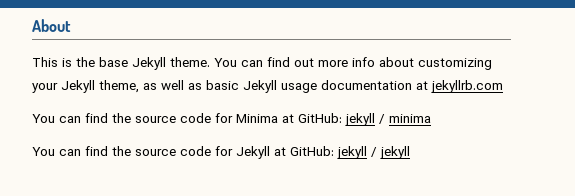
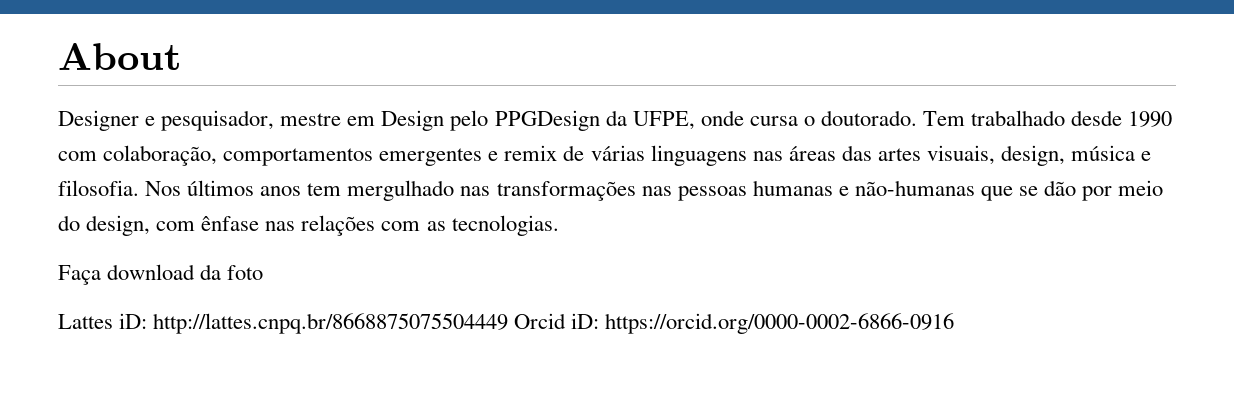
- This is the base Jekyll theme. You can find out more info about customizing your Jekyll theme, as well as basic Jekyll usage documentation at jekyllrb.com
- You can find the source code for Minima at GitHub: jekyll / minima
- You can find the source code for Jekyll at GitHub: jekyll / jekyll
+ Designer e pesquisador, mestre em Design pelo PPGDesign da UFPE, onde cursa o doutorado. Tem trabalhado desde 1990 com colaboração, comportamentos emergentes e remix de várias linguagens nas áreas das artes visuais, design, música e filosofia. Nos últimos anos tem mergulhado nas transformações nas pessoas humanas e não-humanas que se dão por meio do design, com ênfase nas relações com as tecnologias.
+ Faça download da foto
+ Lattes iD: http://lattes.cnpq.br/8668875075504449 Orcid iD: https://orcid.org/0000-0002-6866-0916

